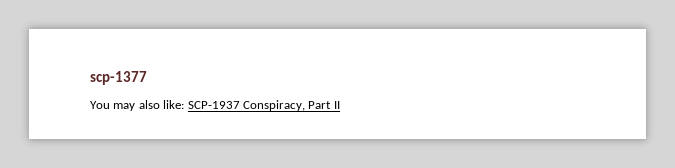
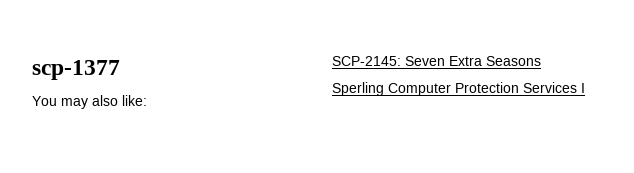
- You may also like: SCP-1937 Conspiracy, Part II
+ You may also like:
+ SCP-2145: Seven Extra Seasons
+ Sperling Computer Protection Services I

